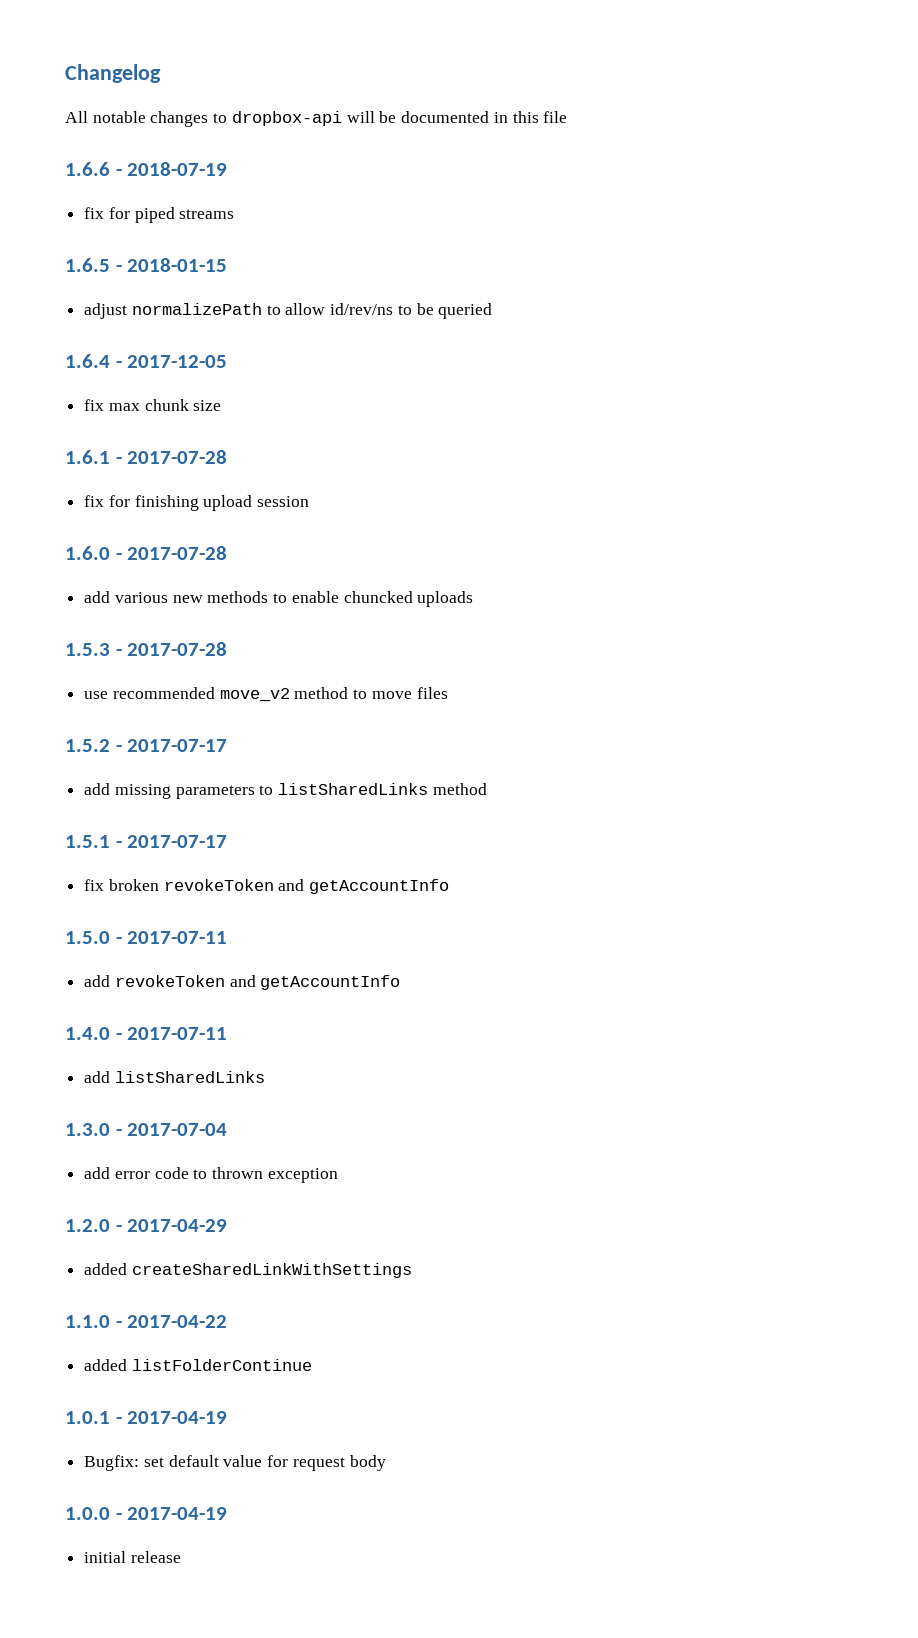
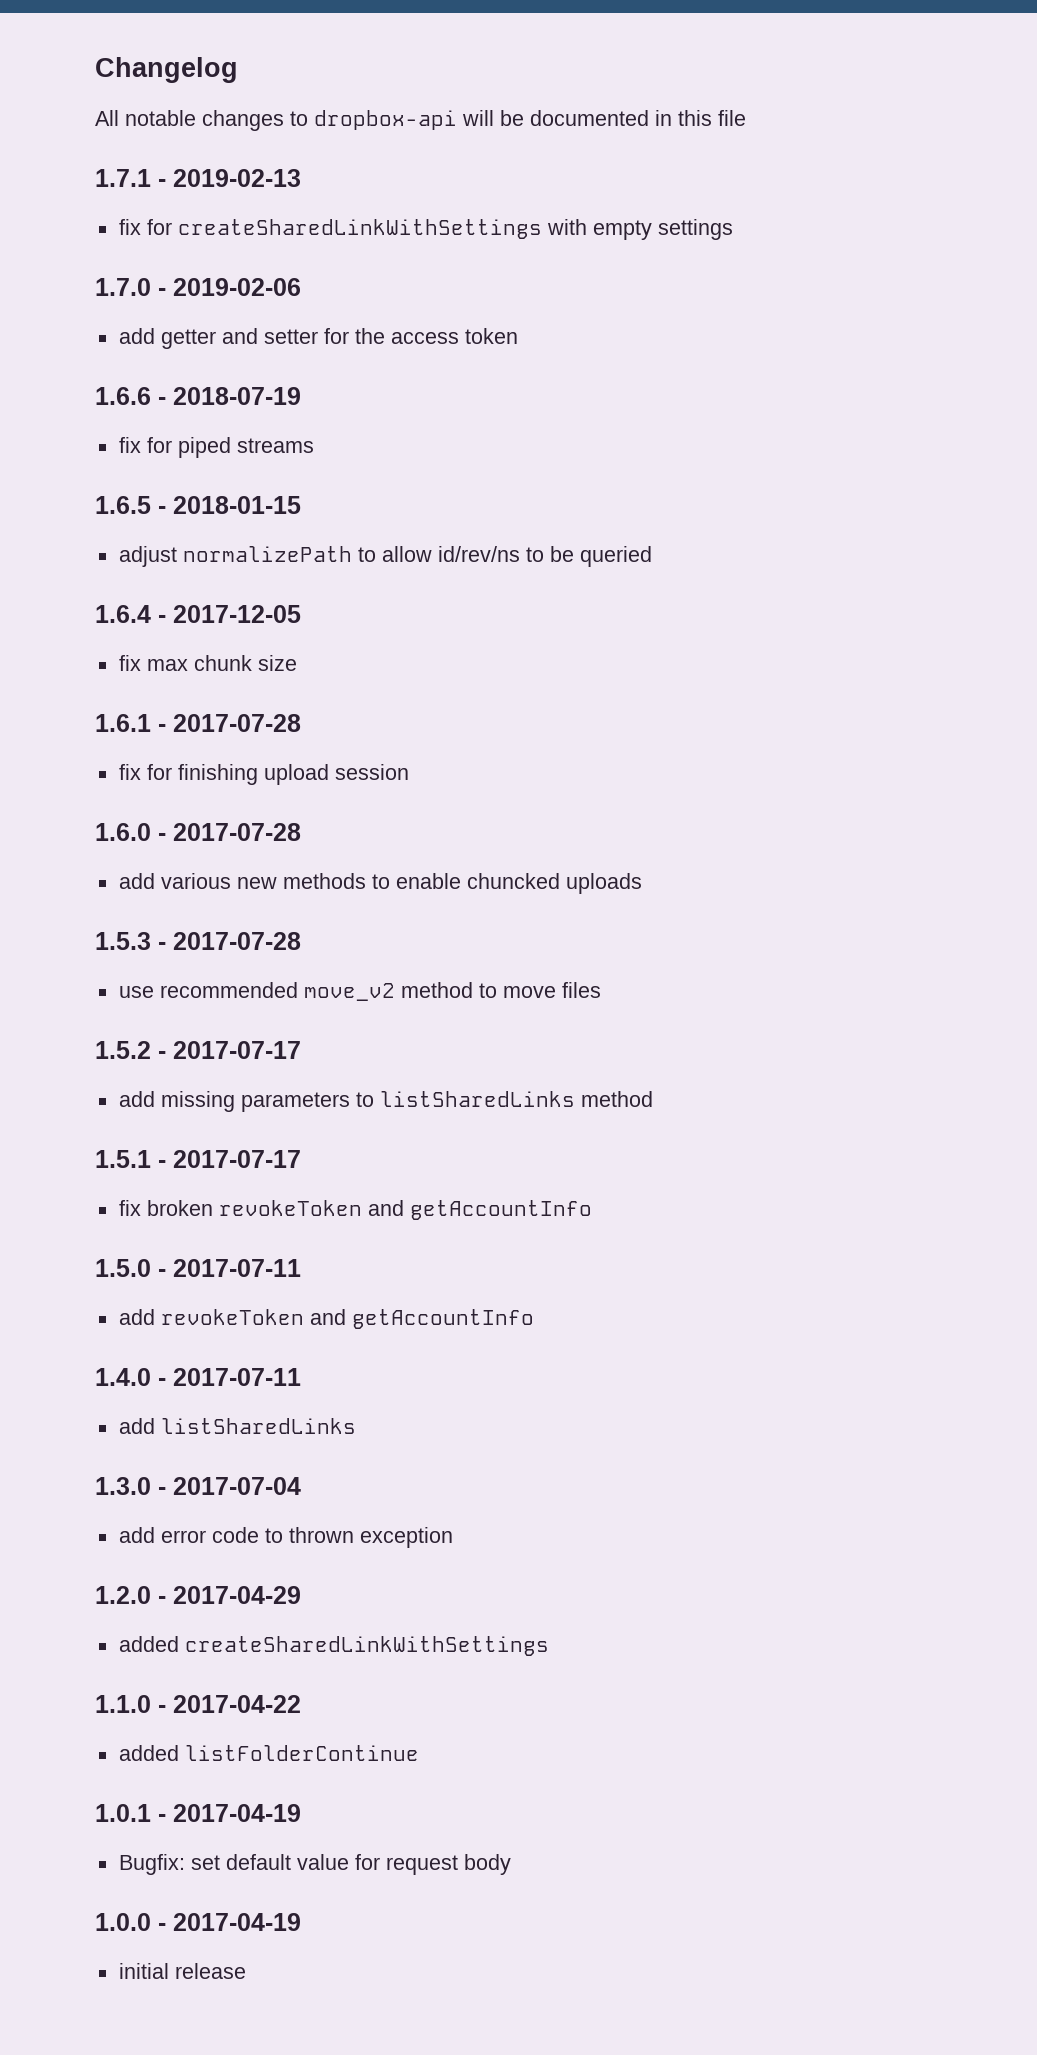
+ 1.7.1 - 2019-02-13
+ fix for createSharedLinkWithSettings with empty settings
+ 1.7.0 - 2019-02-06
+ add getter and setter for the access token

